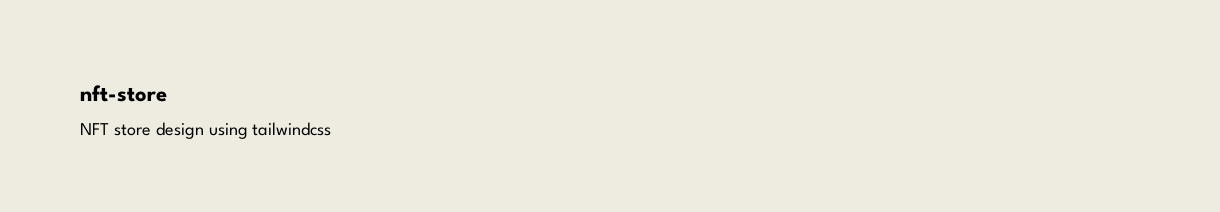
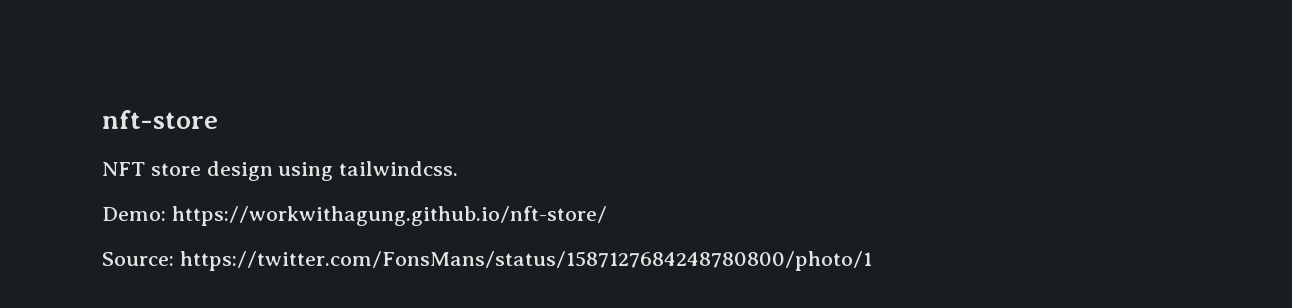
- NFT store design using tailwindcss
+ NFT store design using tailwindcss.
+ Demo: https://workwithagung.github.io/nft-store/
+ Source: https://twitter.com/FonsMans/status/1587127684248780800/photo/1

